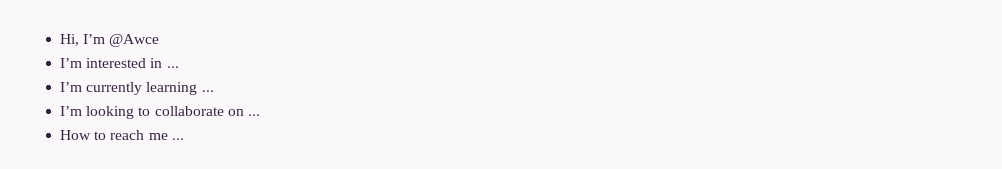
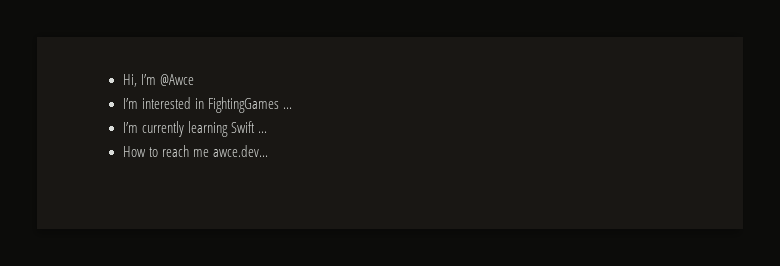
- I’m interested in ...
+ I’m interested in FightingGames ...
- I’m currently learning ...
- I’m looking to collaborate on ...
+ I’m currently learning Swift ...
- How to reach me ...
+ How to reach me awce.dev...

